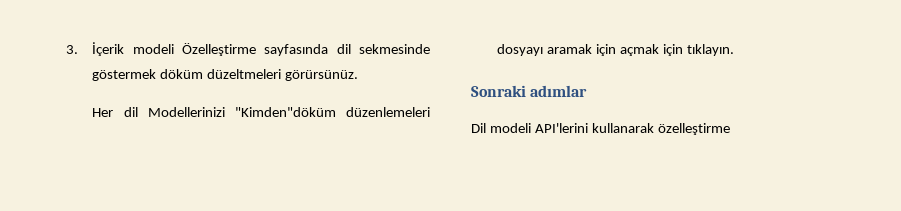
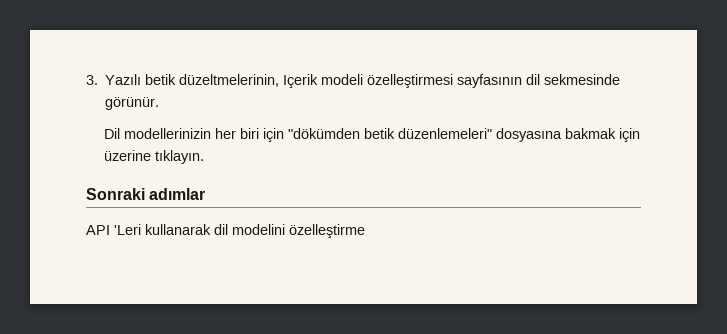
- 3. İçerik modeli Özelleştirme sayfasında dil sekmesinde göstermek döküm düzeltmeleri görürsünüz.
- Her dil Modellerinizi "Kimden"döküm düzenlemeleri dosyayı aramak için açmak için tıklayın.
+ 3. Yazılı betik düzeltmelerinin, Içerik modeli özelleştirmesi sayfasının dil sekmesinde görünür.
+ Dil modellerinizin her biri için "dökümden betik düzenlemeleri" dosyasına bakmak için üzerine tıklayın.
  Sonraki adımlar
- Dil modeli API'lerini kullanarak özelleştirme
+ API 'Leri kullanarak dil modelini özelleştirme

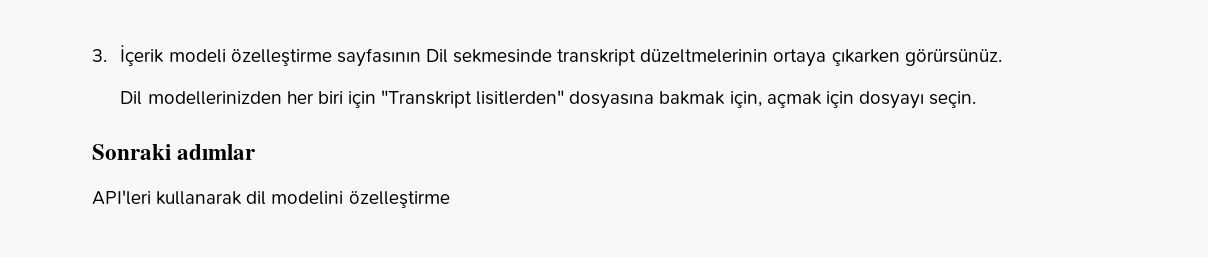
- 3. Yazılı betik düzeltmelerinin, Içerik modeli özelleştirmesi sayfasının dil sekmesinde görünür.
- Dil modellerinizin her biri için "dökümden betik düzenlemeleri" dosyasına bakmak için üzerine tıklayın.
+ 3. İçerik modeli özelleştirme sayfasının Dil sekmesinde transkript düzeltmelerinin ortaya çıkarken görürsünüz.
+ Dil modellerinizden her biri için "Transkript lisitlerden" dosyasına bakmak için, açmak için dosyayı seçin.
- API 'Leri kullanarak dil modelini özelleştirme
+ API'leri kullanarak dil modelini özelleştirme

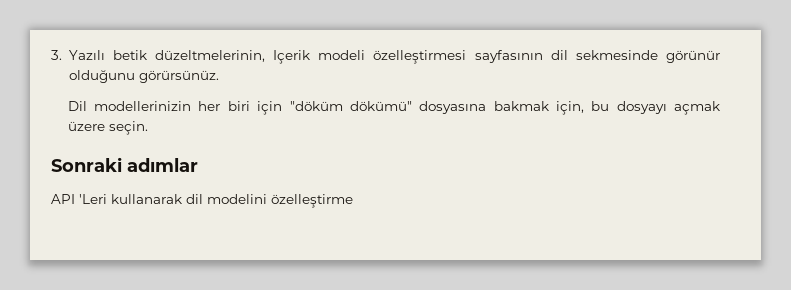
- 3. İçerik modeli özelleştirme sayfasının Dil sekmesinde transkript düzeltmelerinin ortaya çıkarken görürsünüz.
+ 3. Yazılı betik düzeltmelerinin, Içerik modeli özelleştirmesi sayfasının dil sekmesinde görünür olduğunu görürsünüz.
- Dil modellerinizden her biri için "Transkript lisitlerden" dosyasına bakmak için, açmak için dosyayı seçin.
+ Dil modellerinizin her biri için "döküm dökümü" dosyasına bakmak için, bu dosyayı açmak üzere seçin.
- API'leri kullanarak dil modelini özelleştirme
+ API 'Leri kullanarak dil modelini özelleştirme

